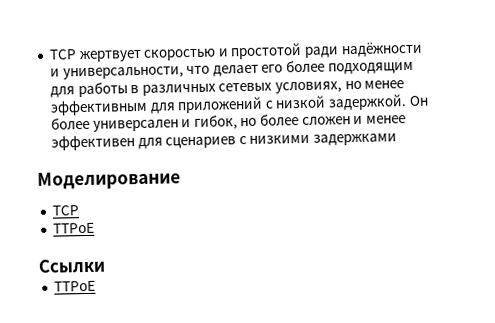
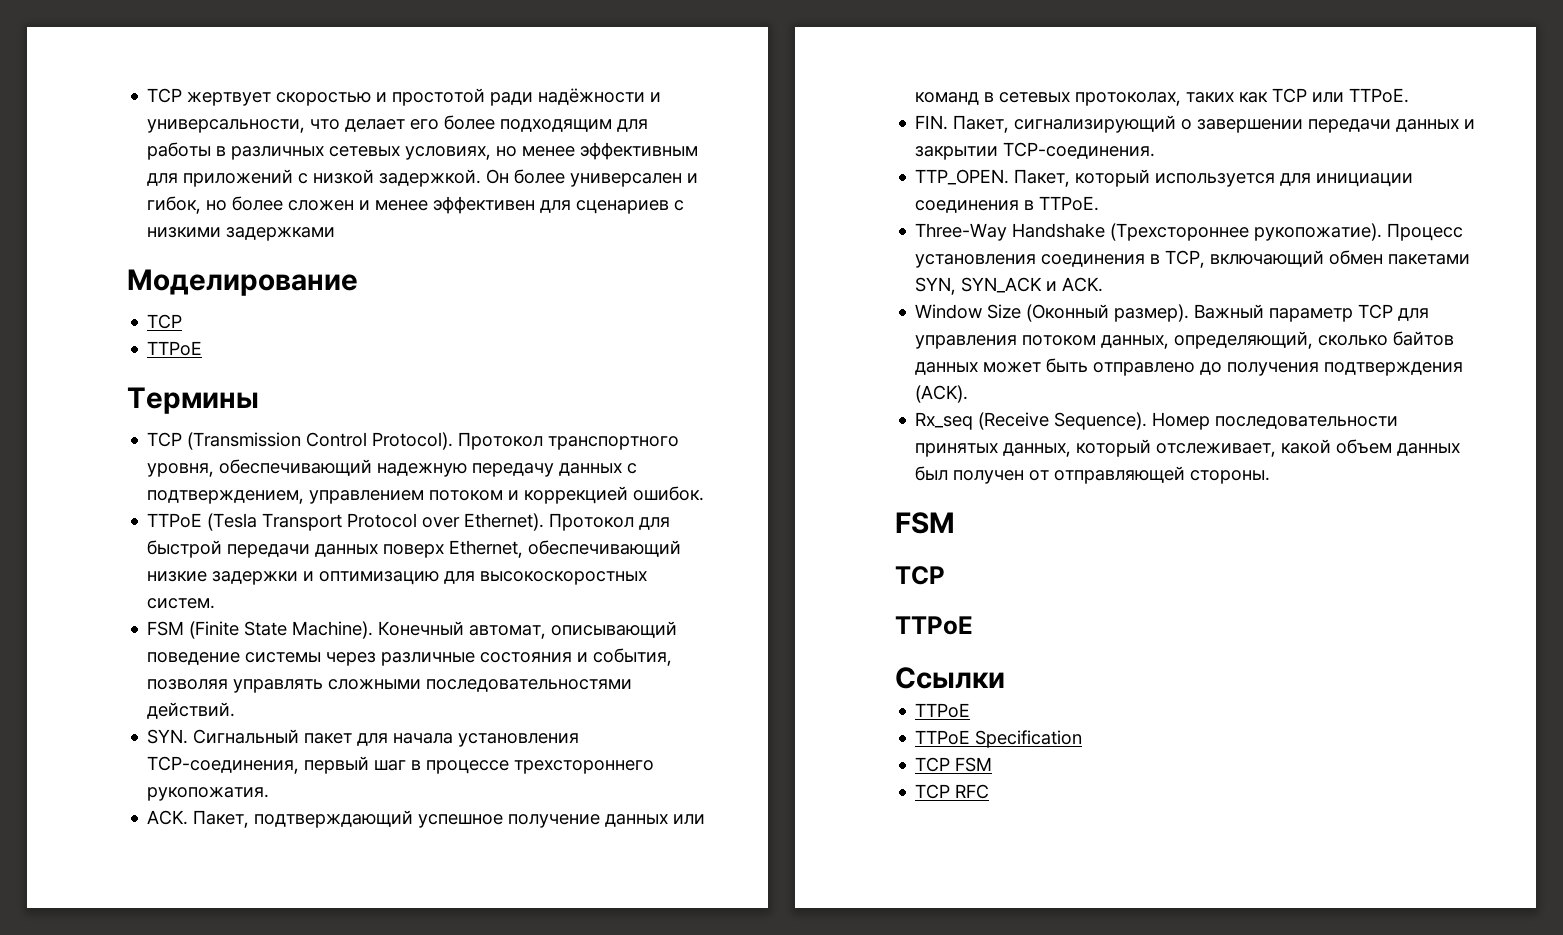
+ Термины
+ TCP (Transmission Control Protocol). Протокол транспортного уровня, обеспечивающий надежную передачу данных с подтверждением, управлением потоком и коррекцией ошибок.
+ TTPoE (Tesla Transport Protocol over Ethernet). Протокол для быстрой передачи данных поверх Ethernet, обеспечивающий низкие задержки и оптимизацию для высокоскоростных систем.
+ FSM (Finite State Machine). Конечный автомат, описывающий поведение системы через различные состояния и события, позволяя управлять сложными последовательностями действий.
+ SYN. Сигнальный пакет для начала установления TCP-соединения, первый шаг в процессе трехстороннего рукопожатия.
+ ACK. Пакет, подтверждающий успешное получение данных или команд в сетевых протоколах, таких как TCP или TTPoE.
+ FIN. Пакет, сигнализирующий о завершении передачи данных и закрытии TCP-соединения.
+ TTP_OPEN. Пакет, который используется для инициации соединения в TTPoE.
+ Three-Way Handshake (Трехстороннее рукопожатие). Процесс установления соединения в TCP, включающий обмен пакетами SYN, SYN_ACK и ACK.
+ Window Size (Оконный размер). Важный параметр TCP для управления потоком данных, определяющий, сколько байтов данных может быть отправлено до получения подтверждения (ACK).
+ Rx_seq (Receive Sequence). Номер последовательности принятых данных, который отслеживает, какой объем данных был получен от отправляющей стороны.
+ FSM
+ TCP
+ TTPoE
  Ссылки
  TTPoE
+ TTPoE Specification
+ TCP FSM
+ TCP RFC

